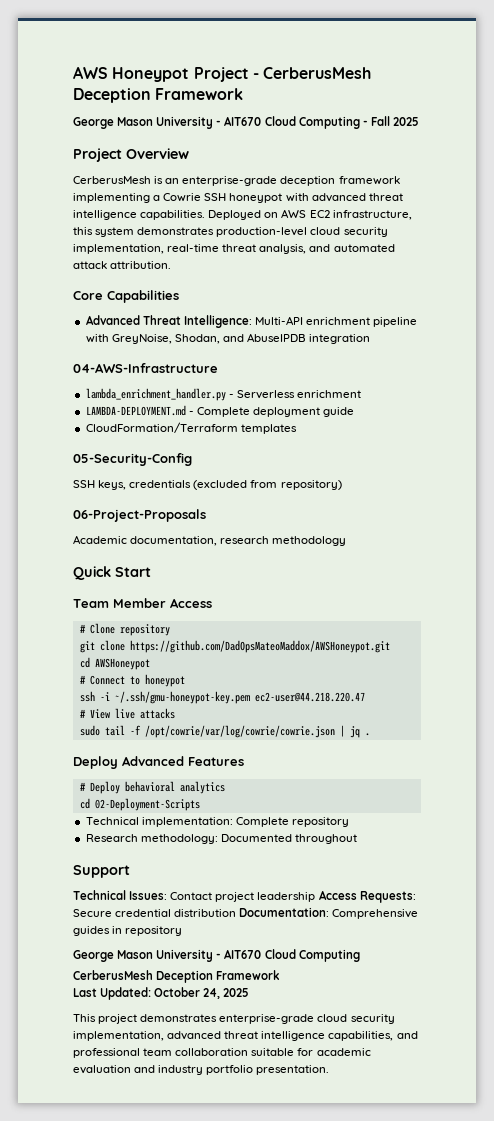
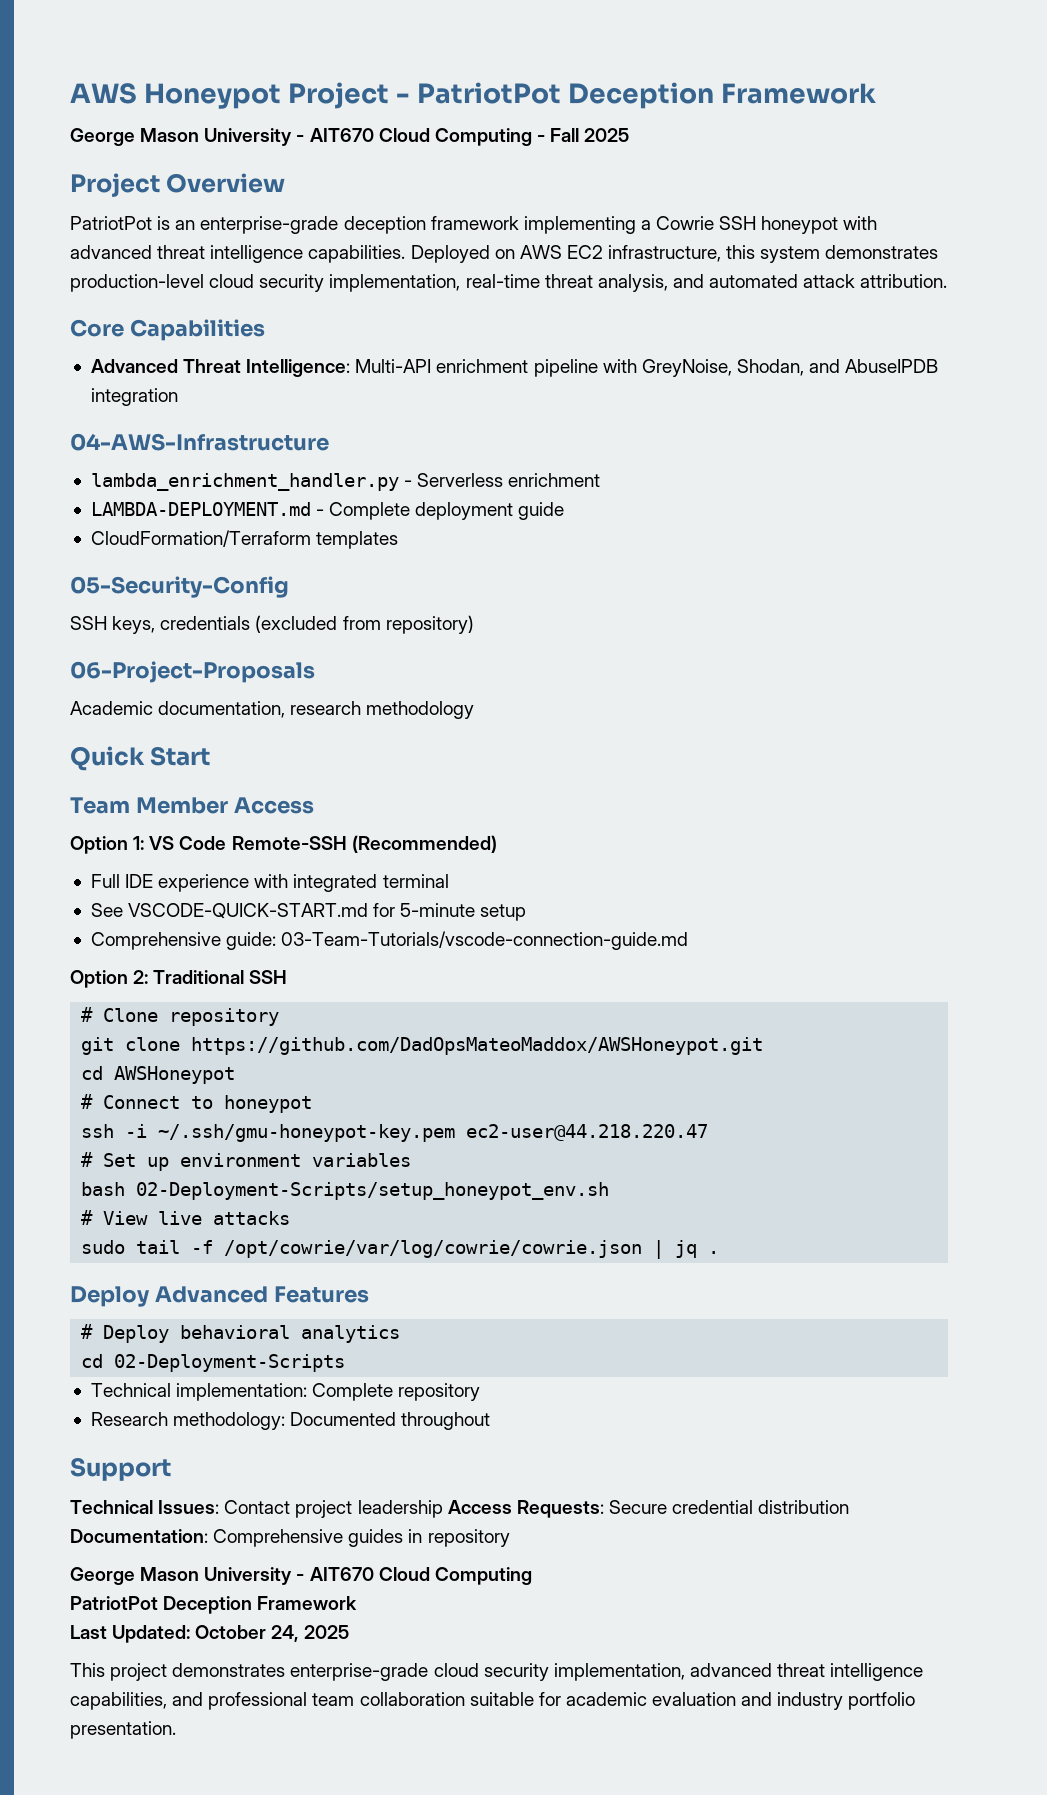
- AWS Honeypot Project - CerberusMesh Deception Framework
+ AWS Honeypot Project - PatriotPot Deception Framework
- CerberusMesh is an enterprise-grade deception framework implementing a Cowrie SSH honeypot with advanced threat intelligence capabilities.
+ PatriotPot is an enterprise-grade deception framework implementing a Cowrie SSH honeypot with advanced threat intelligence capabilities.
+ Option 1: VS Code Remote-SSH (Recommended)
+ Full IDE experience with integrated terminal
+ See VSCODE-QUICK-START.md for 5-minute setup
+ Comprehensive guide: 03-Team-Tutorials/vscode-connection-guide.md
+ Option 2: Traditional SSH
+ # Set up environment variables
+ bash 02-Deployment-Scripts/setup_honeypot_env.sh
  Technical Issues: Contact project leadership Access Requests: Secure credential distribution Documentation: Comprehensive guides in repository
  George Mason University - AIT670 Cloud Computing
- CerberusMesh Deception Framework
+ PatriotPot Deception Framework

